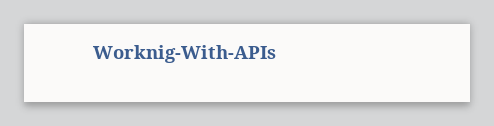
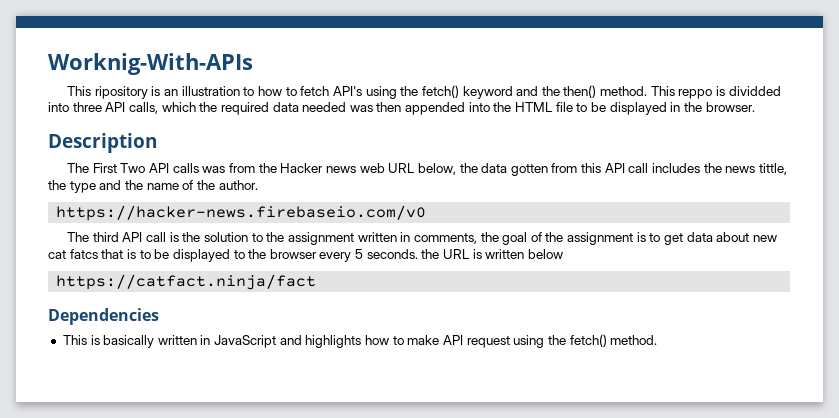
+ This ripository is an illustration to how to fetch API's using the fetch() keyword and the then() method. This reppo is dividded into three API calls, which the required data needed was then appended into the HTML file to be displayed in the browser.
+ Description
+ The First Two API calls was from the Hacker news web URL below, the data gotten from this API call includes the news tittle, the type and the name of the author.
+ https://hacker-news.firebaseio.com/v0
+ The third API call is the solution to the assignment written in comments, the goal of the assignment is to get data about new cat fatcs that is to be displayed to the browser every 5 seconds. the URL is written below
+ https://catfact.ninja/fact
+ Dependencies
+ This is basically written in JavaScript and highlights how to make API request using the fetch() method.

